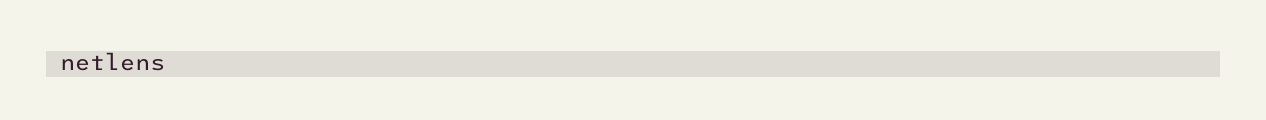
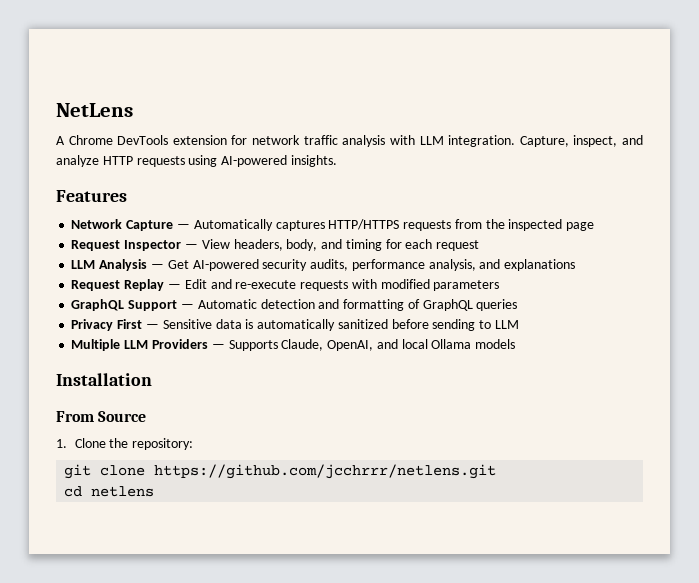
- netlens
+ NetLens
+ A Chrome DevTools extension for network traffic analysis with LLM integration. Capture, inspect, and analyze HTTP requests using AI-powered insights.
+ Features
+ Network Capture — Automatically captures HTTP/HTTPS requests from the inspected page
+ Request Inspector — View headers, body, and timing for each request
+ LLM Analysis — Get AI-powered security audits, performance analysis, and explanations
+ Request Replay — Edit and re-execute requests with modified parameters
+ GraphQL Support — Automatic detection and formatting of GraphQL queries
+ Privacy First — Sensitive data is automatically sanitized before sending to LLM
+ Multiple LLM Providers — Supports Claude, OpenAI, and local Ollama models
+ Installation
+ From Source
+ 1. Clone the repository:
+ git clone https://github.com/jcchrrr/netlens.git
+ cd netlens

